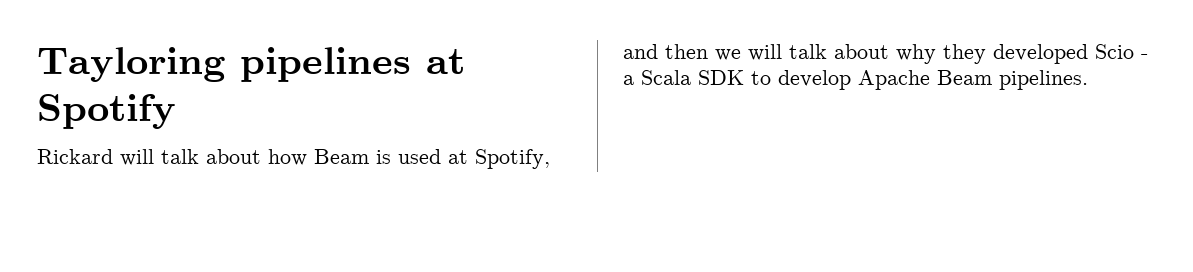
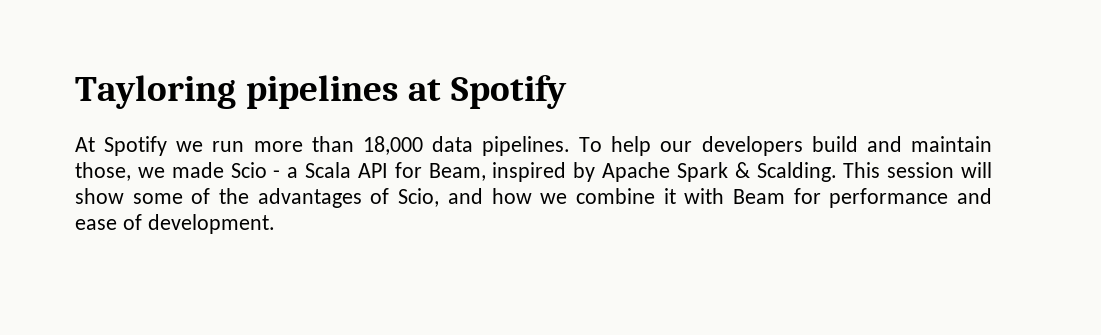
- Rickard will talk about how Beam is used at Spotify, and then we will talk about why they developed Scio - a Scala SDK to develop Apache Beam pipelines.
+ At Spotify we run more than 18,000 data pipelines. To help our developers build and maintain those, we made Scio - a Scala API for Beam, inspired by Apache Spark & Scalding. This session will show some of the advantages of Scio, and how we combine it with Beam for performance and ease of development.

